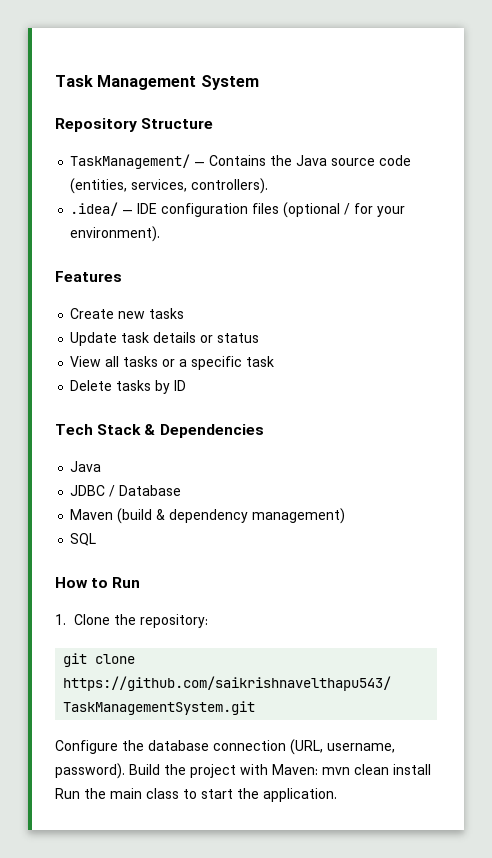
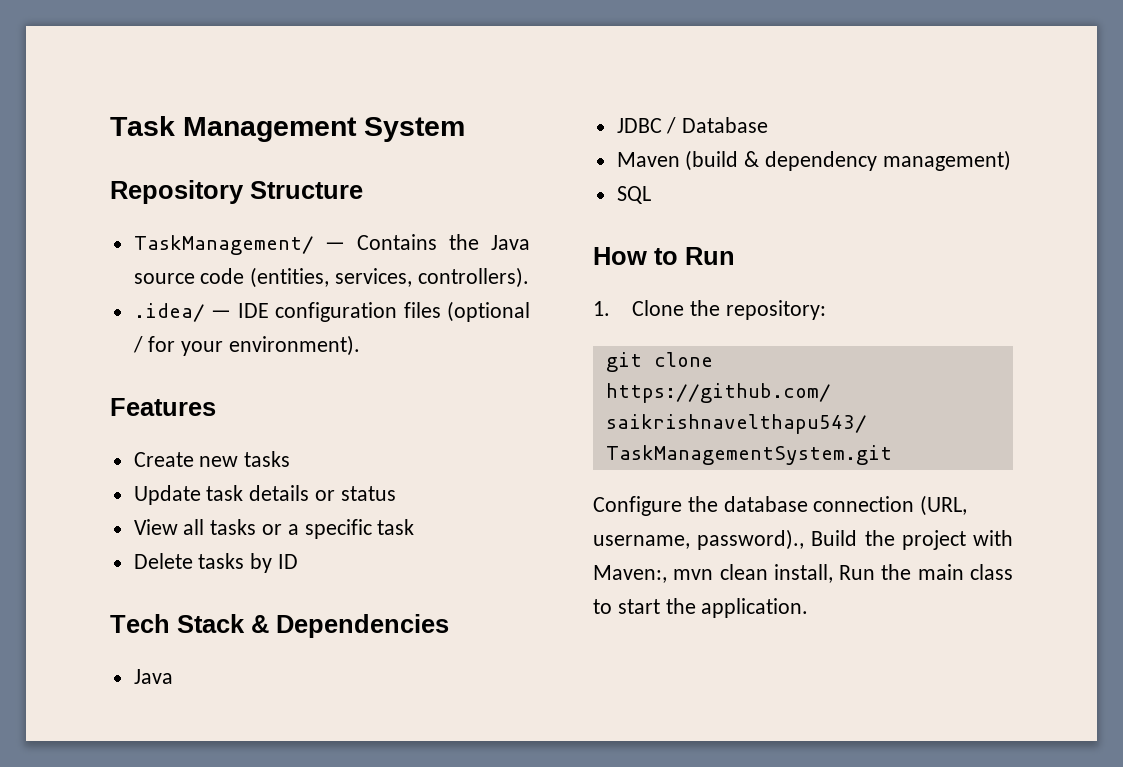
- Configure the database connection (URL, username, password). Build the project with Maven: mvn clean install Run the main class to start the application.
+ Configure the database connection (URL, username, password)., Build the project with Maven:, mvn clean install, Run the main class to start the application.

